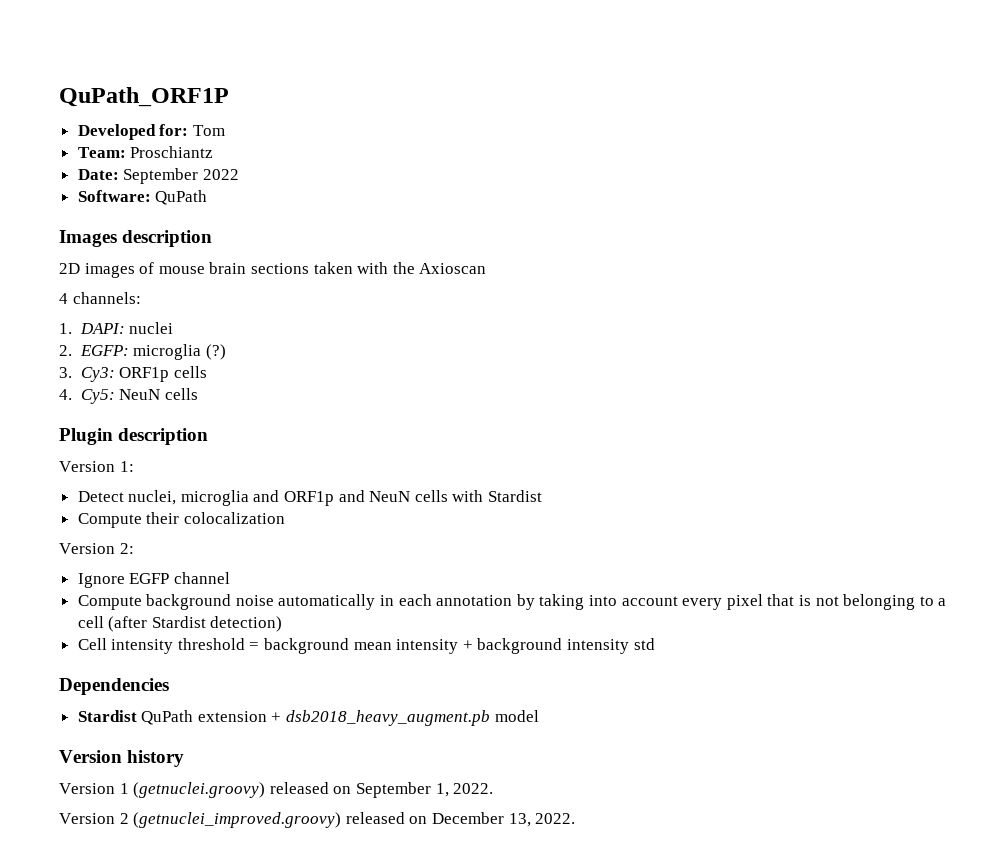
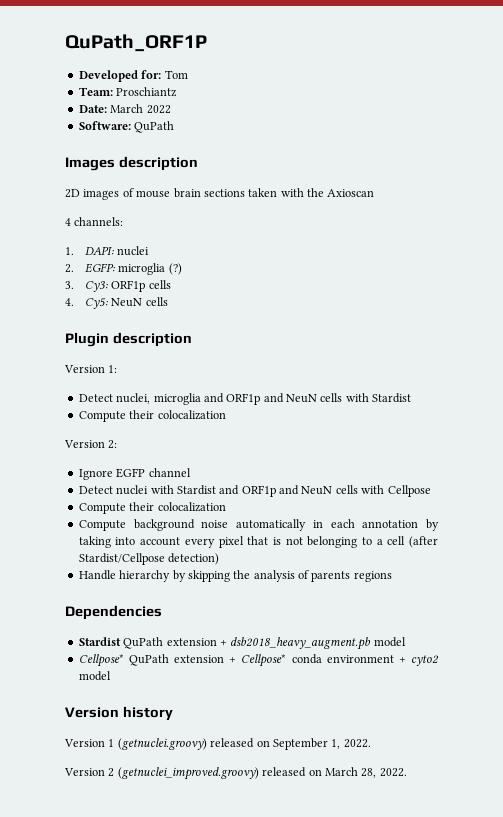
- Date: September 2022
+ Date: March 2022
+ Detect nuclei with Stardist and ORF1p and NeuN cells with Cellpose
+ Compute their colocalization
- Compute background noise automatically in each annotation by taking into account every pixel that is not belonging to a cell (after Stardist detection)
+ Compute background noise automatically in each annotation by taking into account every pixel that is not belonging to a cell (after Stardist/Cellpose detection)
- Cell intensity threshold = background mean intensity + background intensity std
+ Handle hierarchy by skipping the analysis of parents regions
+ Cellpose* QuPath extension + Cellpose* conda environment + cyto2 model
- Version 2 (getnuclei_improved.groovy) released on December 13, 2022.
+ Version 2 (getnuclei_improved.groovy) released on March 28, 2022.

